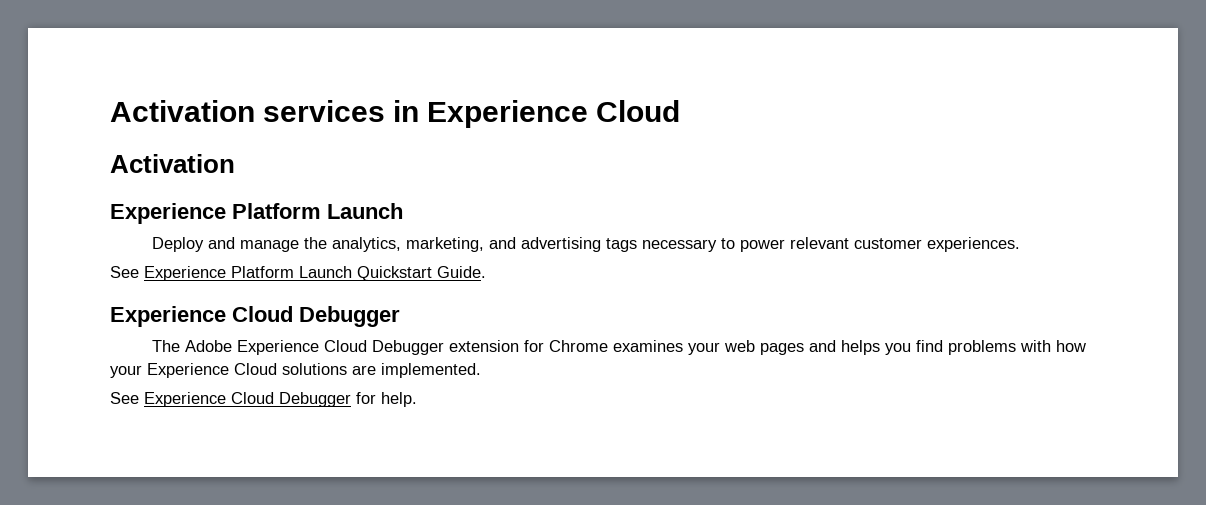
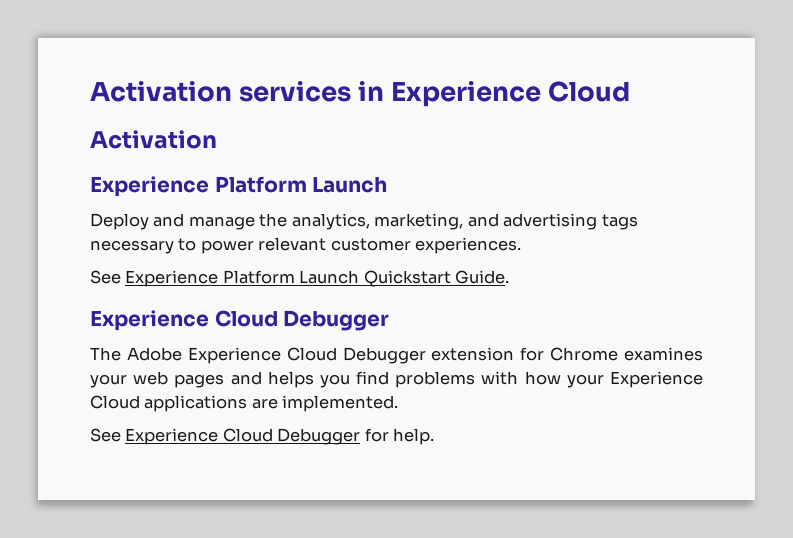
- The Adobe Experience Cloud Debugger extension for Chrome examines your web pages and helps you find problems with how your Experience Cloud solutions are implemented.
+ The Adobe Experience Cloud Debugger extension for Chrome examines your web pages and helps you find problems with how your Experience Cloud applications are implemented.

